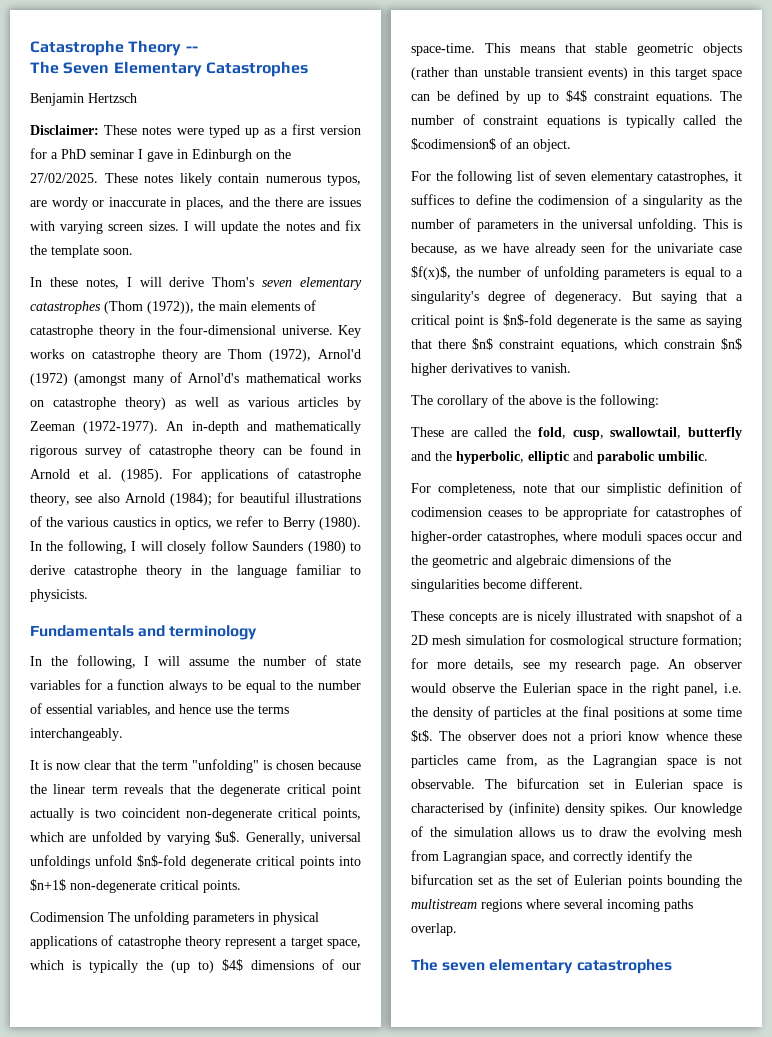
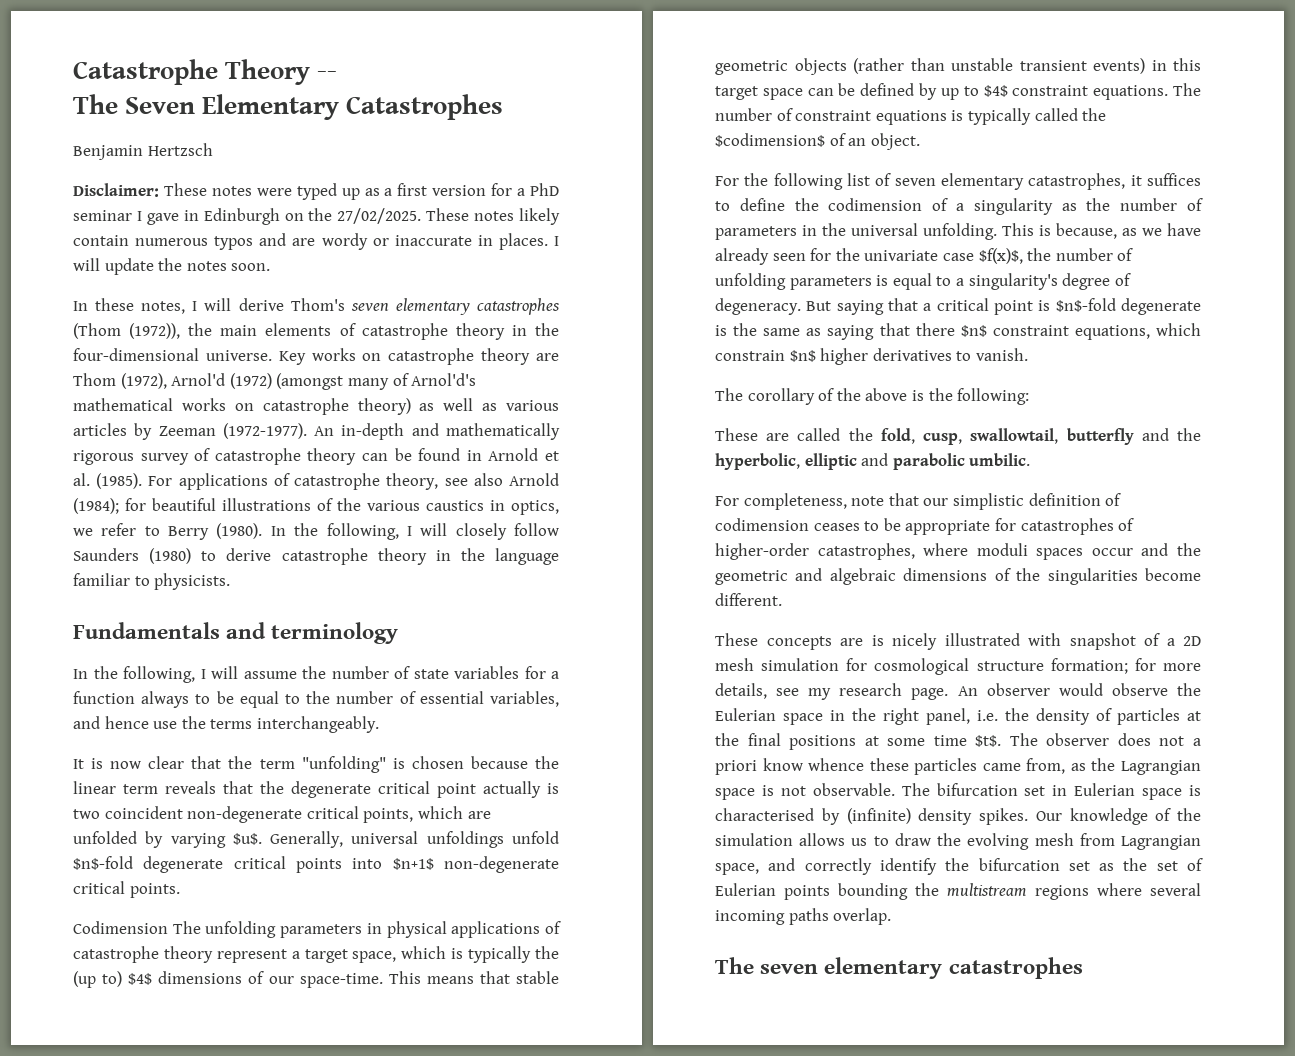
- These notes likely contain numerous typos, are wordy or inaccurate in places, and the there are issues with varying screen sizes.
+ These notes likely contain numerous typos and are wordy or inaccurate in places.
- I will update the notes and fix the template soon.
+ I will update the notes soon.

